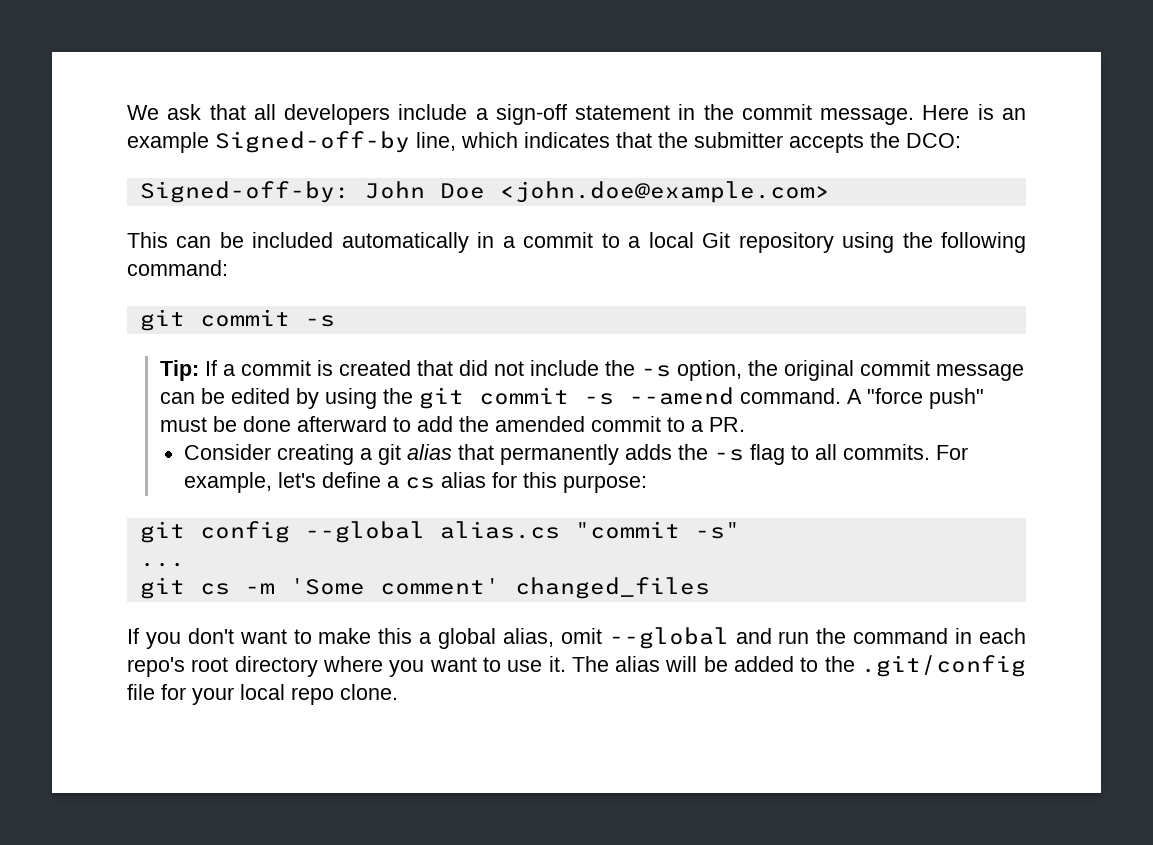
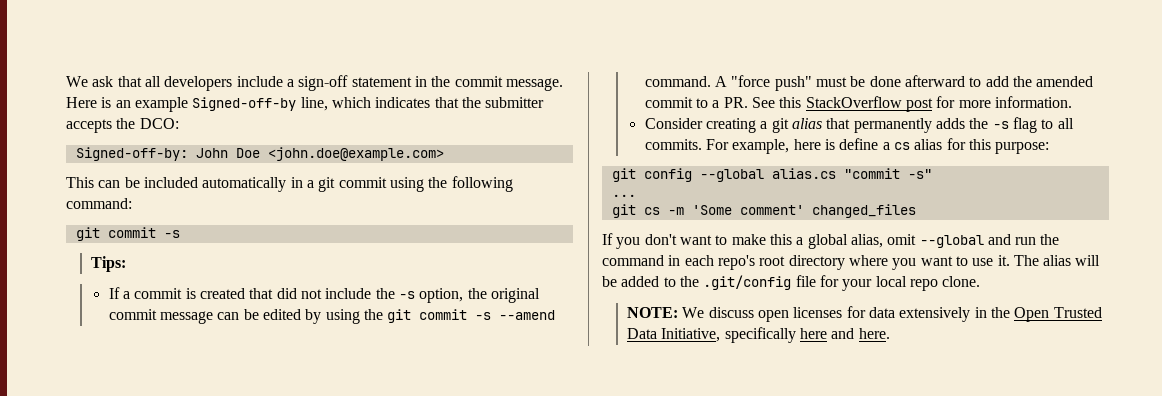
- This can be included automatically in a commit to a local Git repository using the following command:
+ This can be included automatically in a git commit using the following command:
- Tip: If a commit is created that did not include the -s option, the original commit message can be edited by using the git commit -s --amend command.
+ Tips:
+ If a commit is created that did not include the -s option, the original commit message can be edited by using the git commit -s --amend command.
- A "force push" must be done afterward to add the amended commit to a PR.
+ A "force push" must be done afterward to add the amended commit to a PR. See this StackOverflow post for more information.
- For example, let's define a cs alias for this purpose:
+ For example, here is define a cs alias for this purpose:
+ NOTE: We discuss open licenses for data extensively in the Open Trusted Data Initiative, specifically here and here.

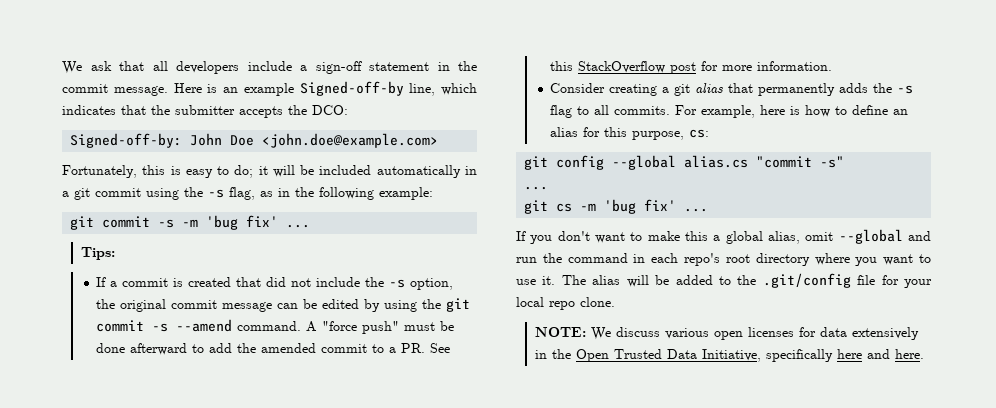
- This can be included automatically in a git commit using the following command:
- git commit -s
+ Fortunately, this is easy to do; it will be included automatically in a git commit using the -s flag, as in the following example:
+ git commit -s -m 'bug fix' ...
- For example, here is define a cs alias for this purpose:
+ For example, here is how to define an alias for this purpose, cs:
- git cs -m 'Some comment' changed_files
+ git cs -m 'bug fix' ...
- NOTE: We discuss open licenses for data extensively in the Open Trusted Data Initiative, specifically here and here.
+ NOTE: We discuss various open licenses for data extensively in the Open Trusted Data Initiative, specifically here and here.

